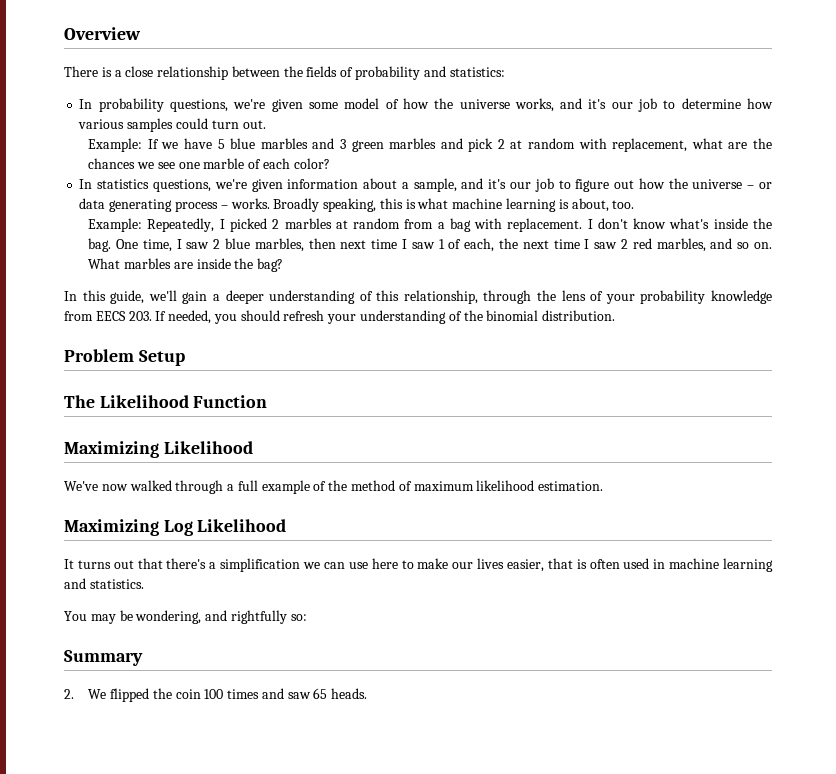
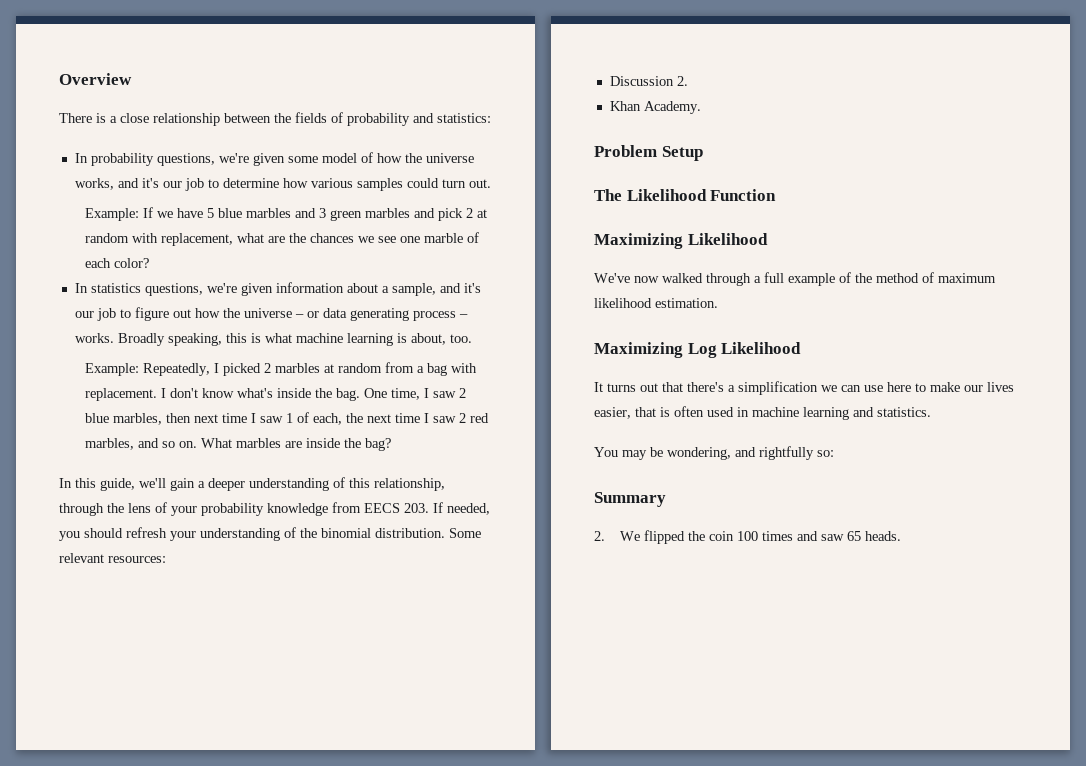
+ Some relevant resources:
+ Discussion 2.
+ Khan Academy.

